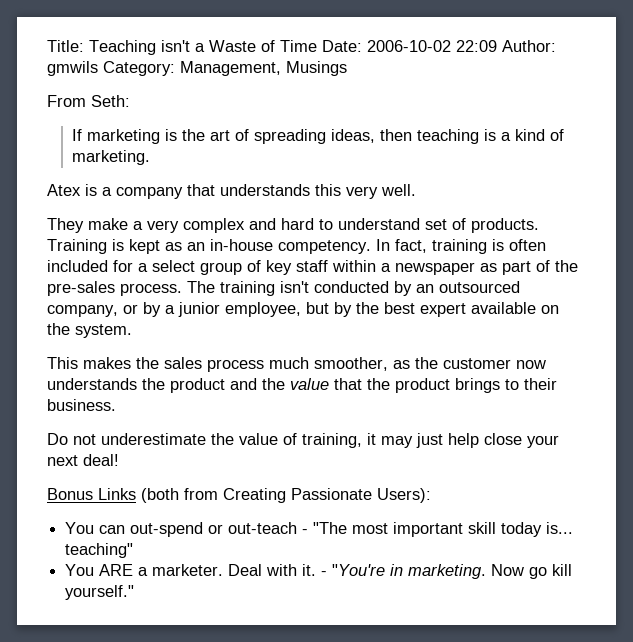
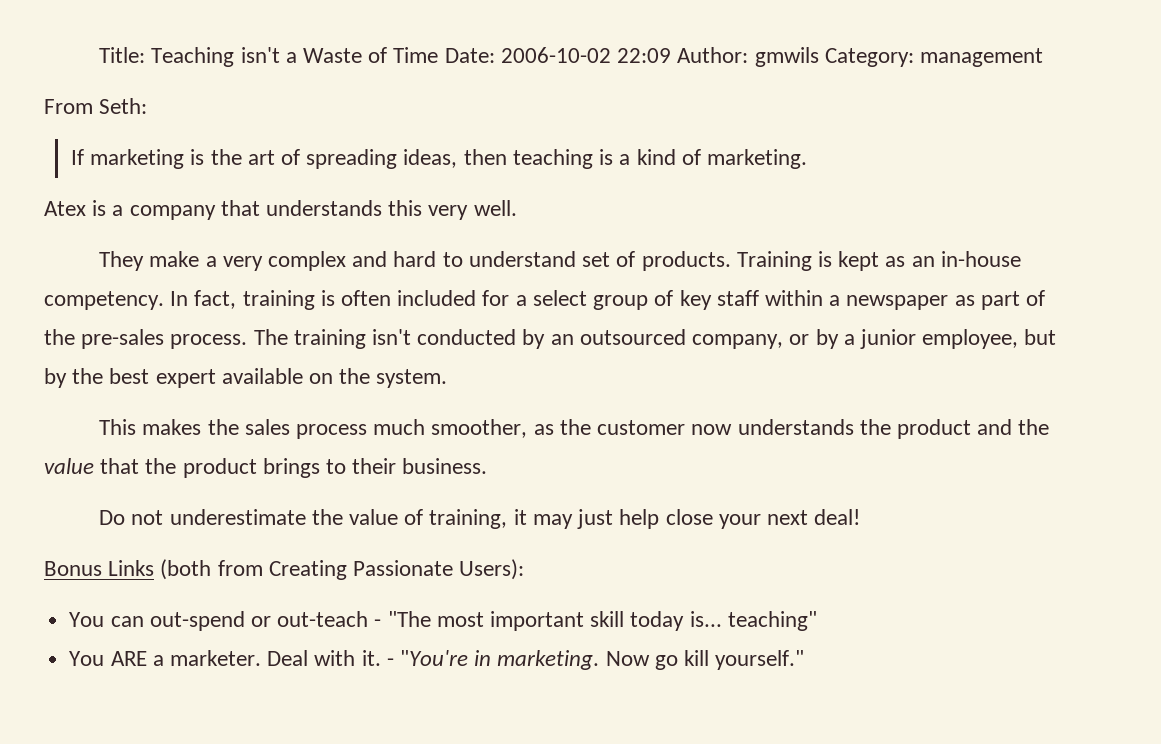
- Title: Teaching isn't a Waste of Time Date: 2006-10-02 22:09 Author: gmwils Category: Management, Musings
+ Title: Teaching isn't a Waste of Time Date: 2006-10-02 22:09 Author: gmwils Category: management

